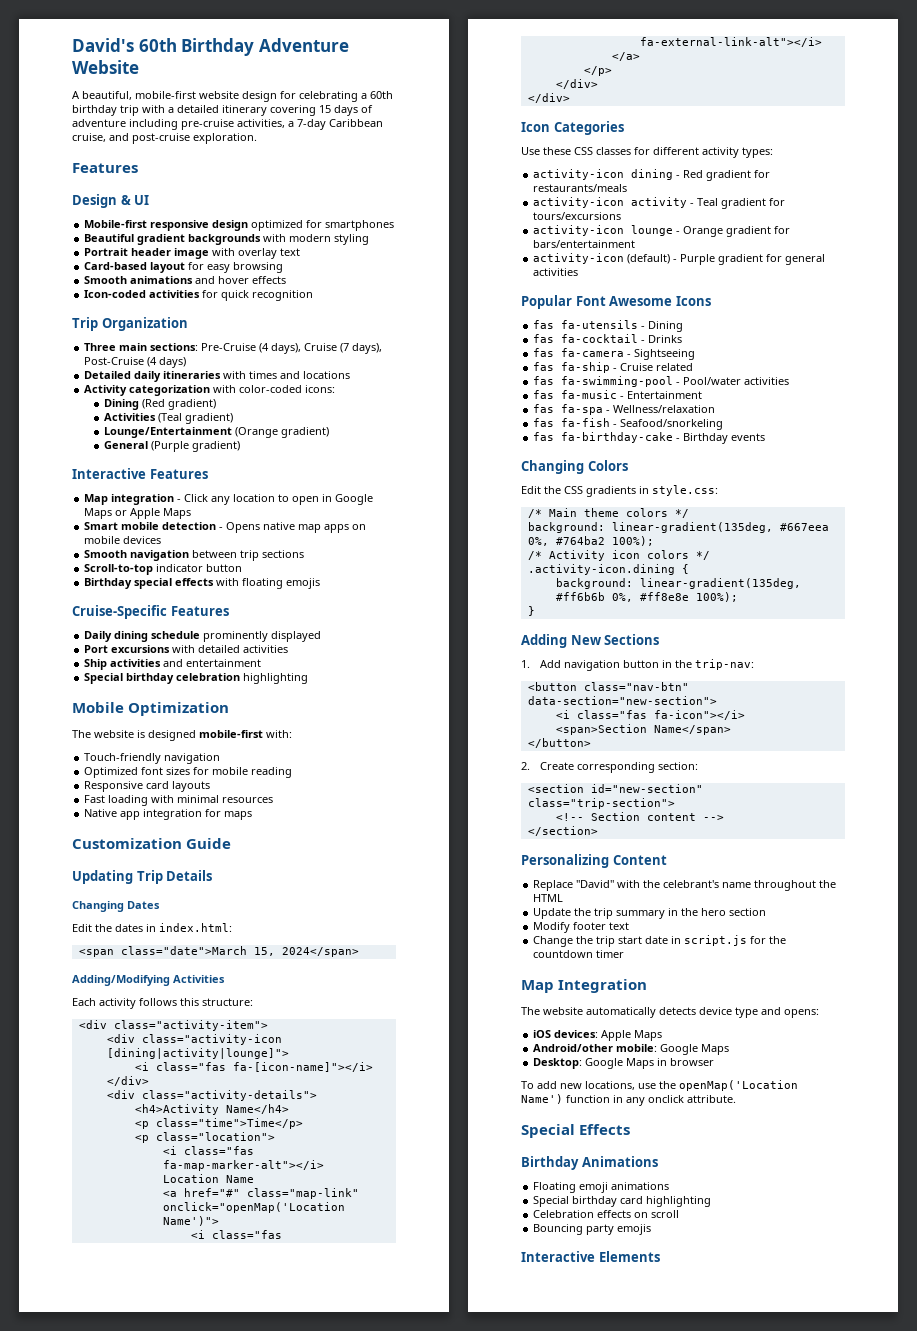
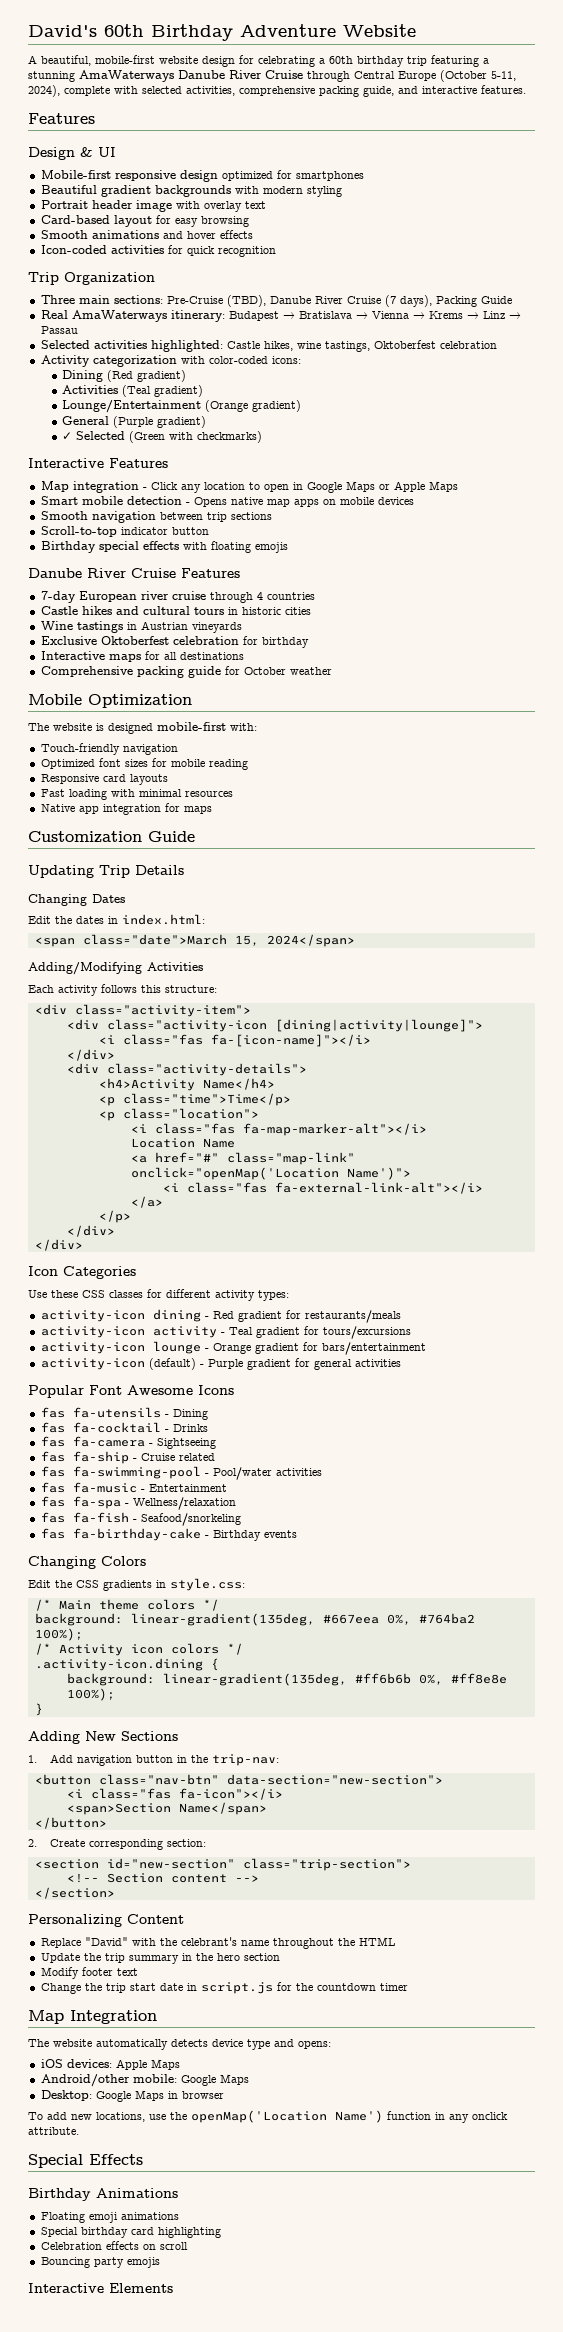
- A beautiful, mobile-first website design for celebrating a 60th birthday trip with a detailed itinerary covering 15 days of adventure including pre-cruise activities, a 7-day Caribbean cruise, and post-cruise exploration.
+ A beautiful, mobile-first website design for celebrating a 60th birthday trip featuring a stunning AmaWaterways Danube River Cruise through Central Europe (October 5-11, 2024), complete with selected activities, comprehensive packing guide, and interactive features.
- Three main sections: Pre-Cruise (4 days), Cruise (7 days), Post-Cruise (4 days)
- Detailed daily itineraries with times and locations
+ Three main sections: Pre-Cruise (TBD), Danube River Cruise (7 days), Packing Guide
+ Real AmaWaterways itinerary: Budapest → Bratislava → Vienna → Krems → Linz → Passau
+ Selected activities highlighted: Castle hikes, wine tastings, Oktoberfest celebration
+ ✓ Selected (Green with checkmarks)
- Cruise-Specific Features
- Daily dining schedule prominently displayed
- Port excursions with detailed activities
- Ship activities and entertainment
- Special birthday celebration highlighting
+ Danube River Cruise Features
+ 7-day European river cruise through 4 countries
+ Castle hikes and cultural tours in historic cities
+ Wine tastings in Austrian vineyards
+ Exclusive Oktoberfest celebration for birthday
+ Interactive maps for all destinations
+ Comprehensive packing guide for October weather

